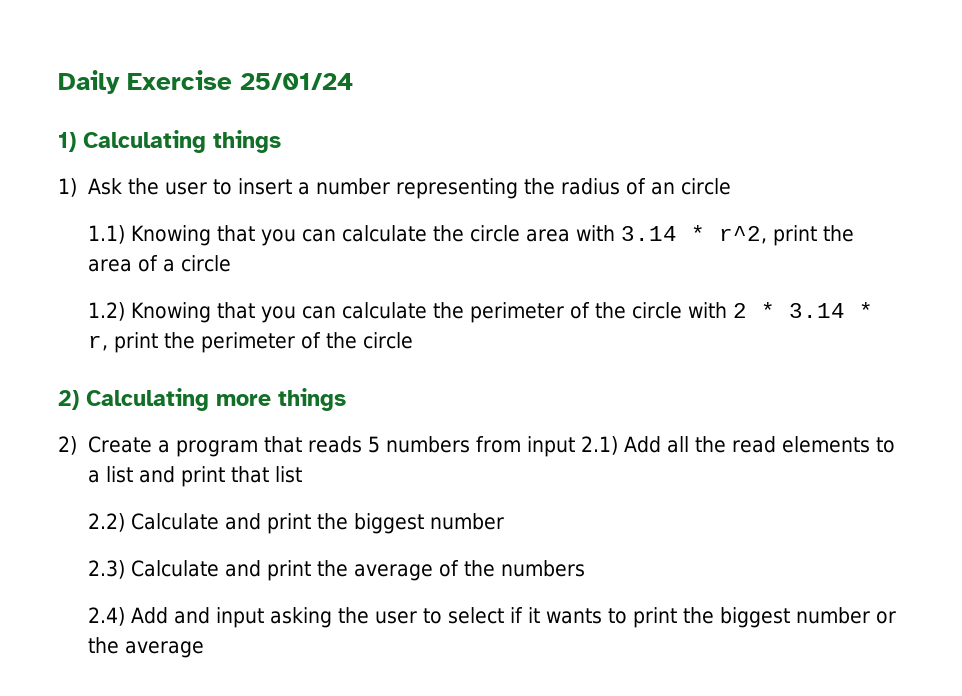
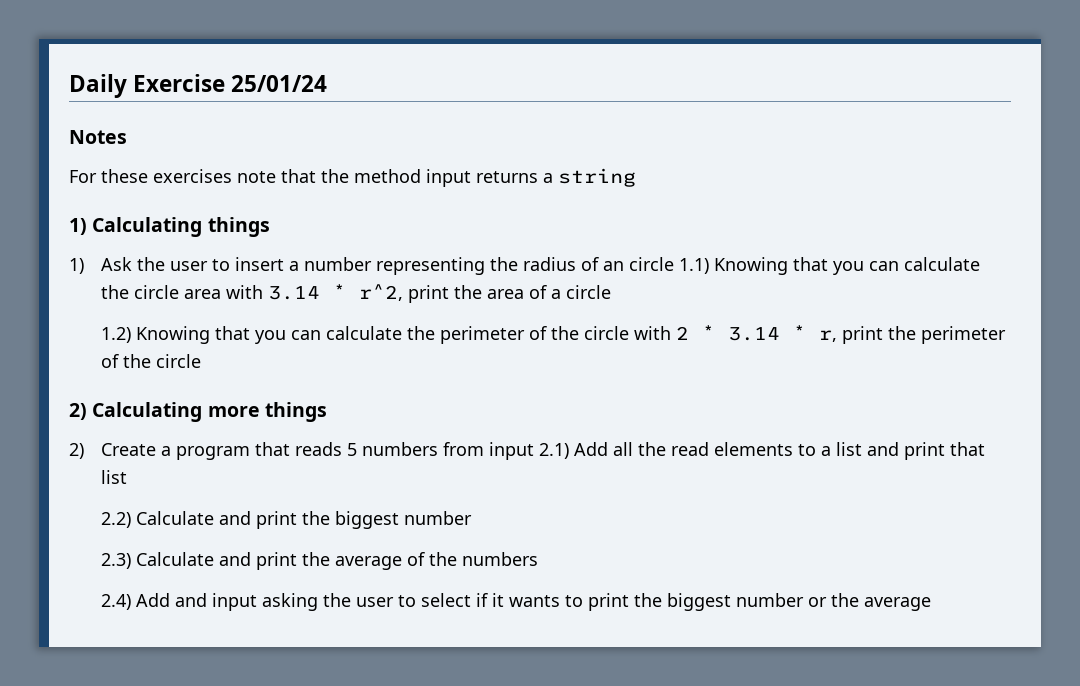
+ Notes
+ For these exercises note that the method input returns a string
- 1) Ask the user to insert a number representing the radius of an circle
- 1.1) Knowing that you can calculate the circle area with 3.14 * r^2, print the area of a circle
+ 1) Ask the user to insert a number representing the radius of an circle 1.1) Knowing that you can calculate the circle area with 3.14 * r^2, print the area of a circle

